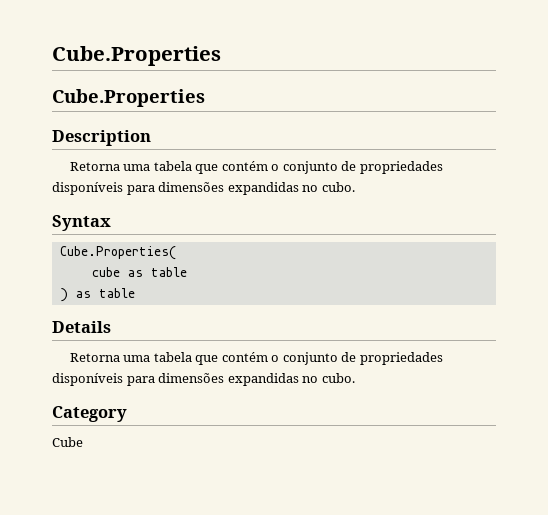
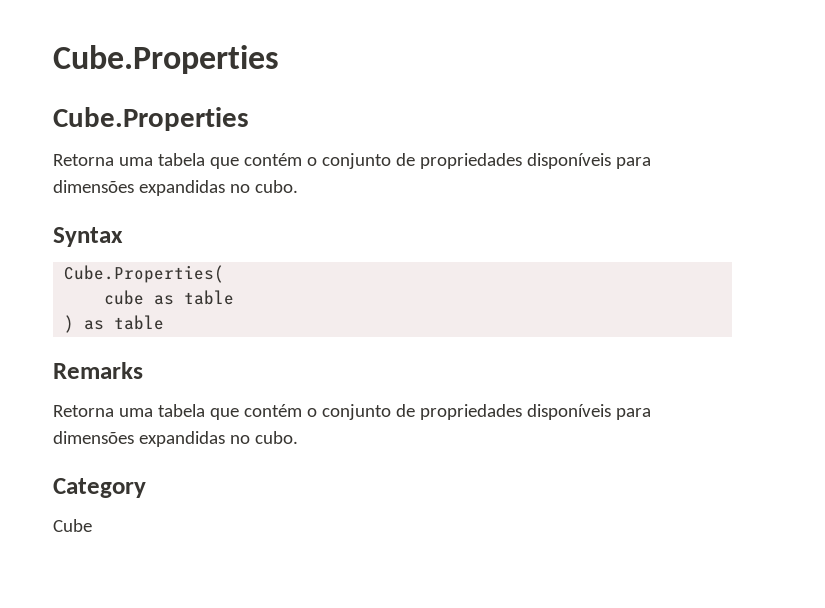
- Description
- Details
+ Remarks

